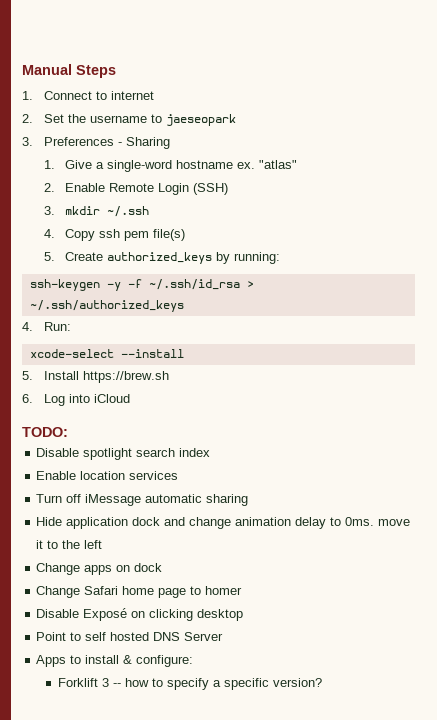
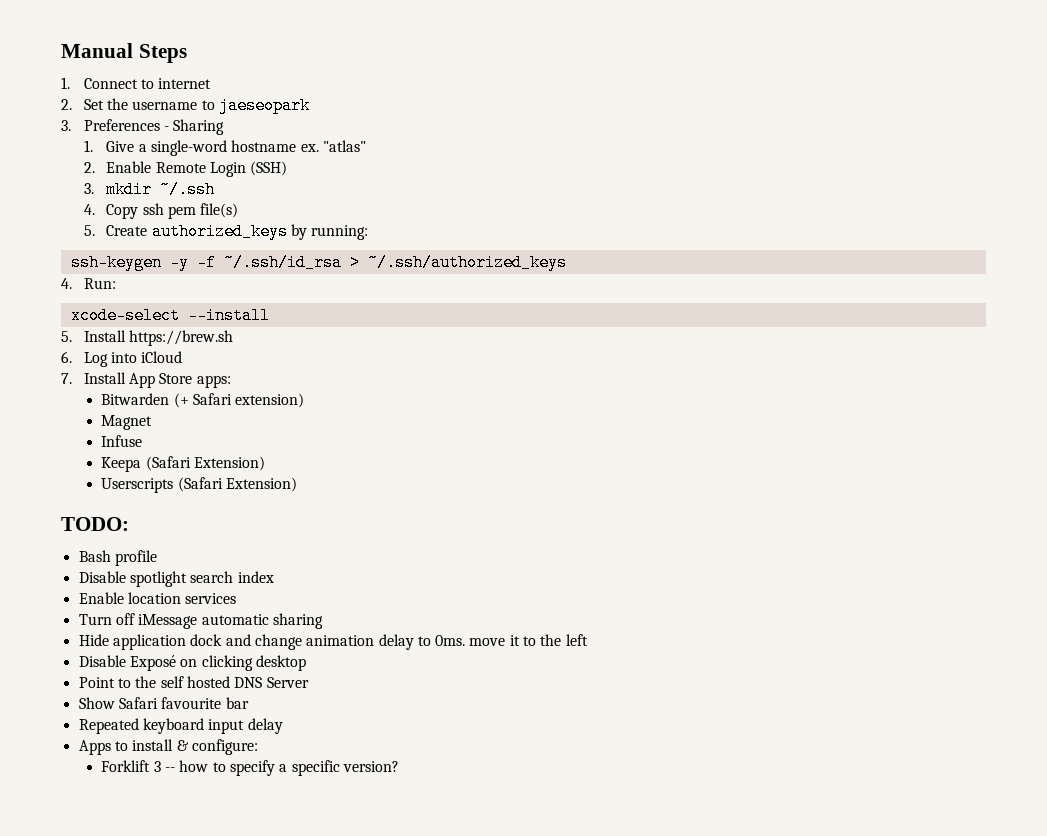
+ 7. Install App Store apps:
+ Bitwarden (+ Safari extension)
+ Magnet
+ Infuse
+ Keepa (Safari Extension)
+ Userscripts (Safari Extension)
+ Bash profile
- Change apps on dock
- Change Safari home page to homer
- Point to self hosted DNS Server
+ Point to the self hosted DNS Server
+ Show Safari favourite bar
+ Repeated keyboard input delay

